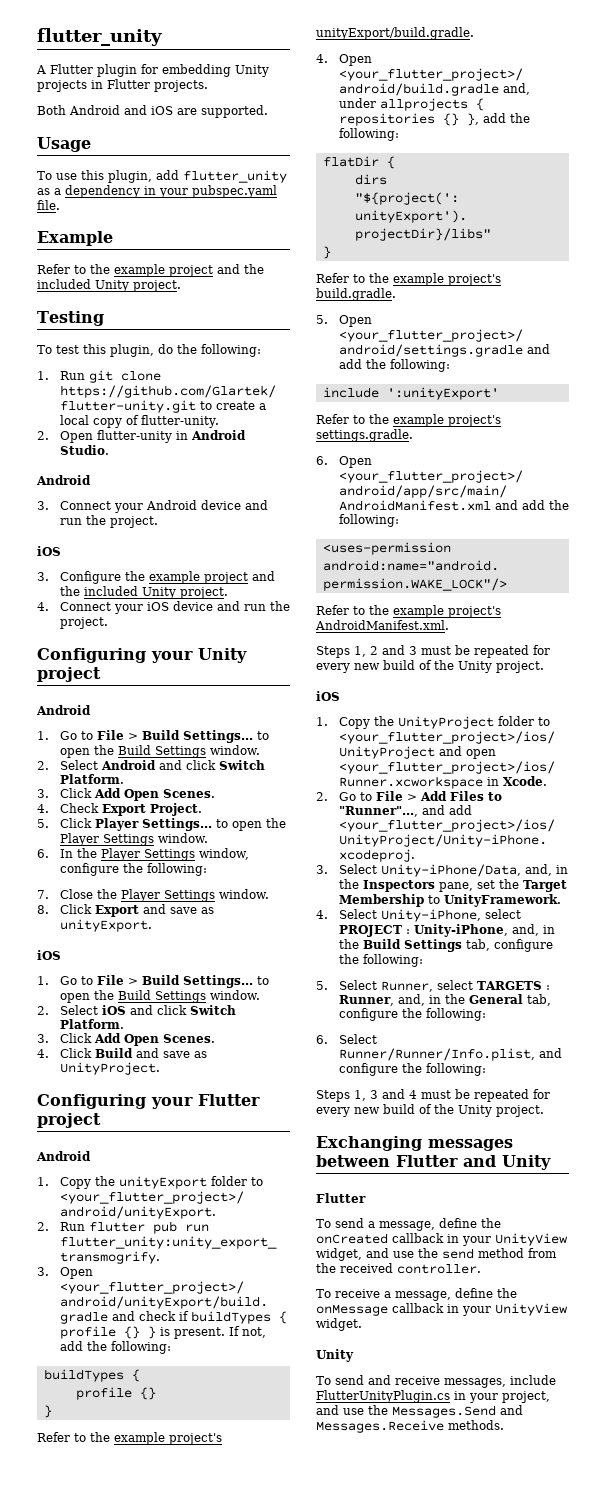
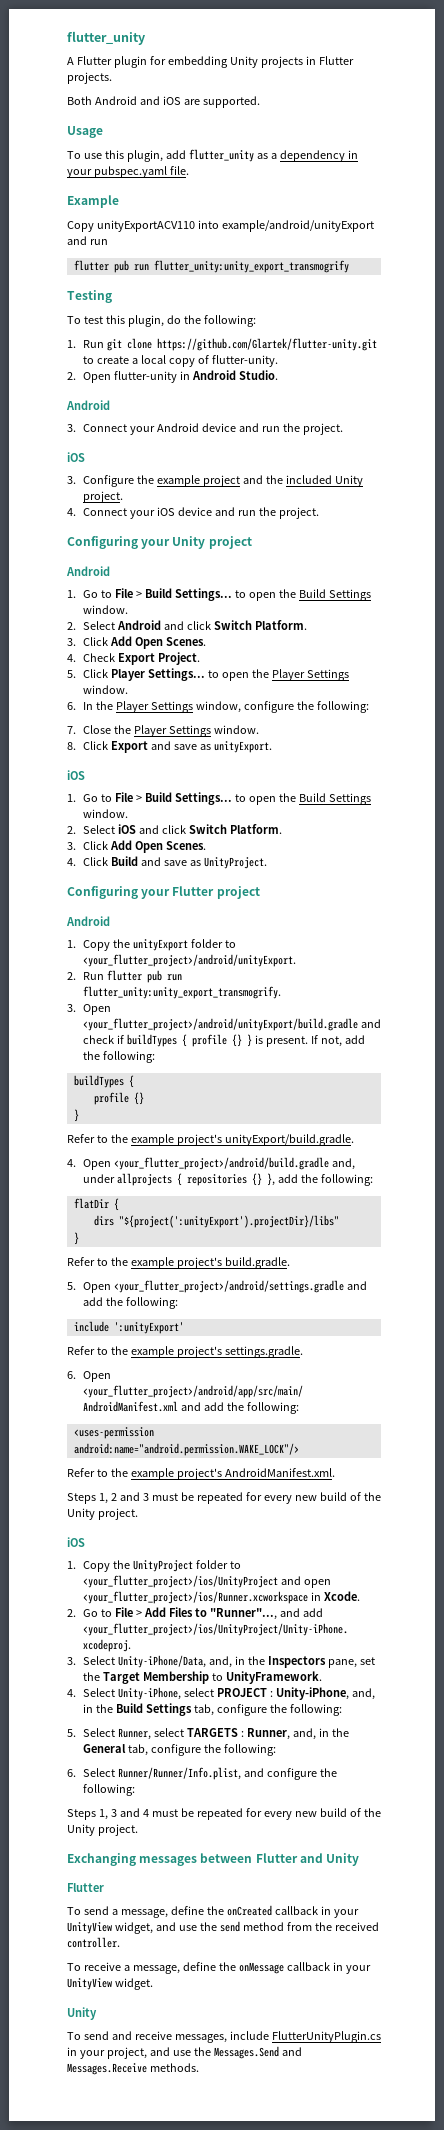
- Refer to the example project and the included Unity project.
+ Copy unityExportACV110 into example/android/unityExport and run
+ flutter pub run flutter_unity:unity_export_transmogrify

